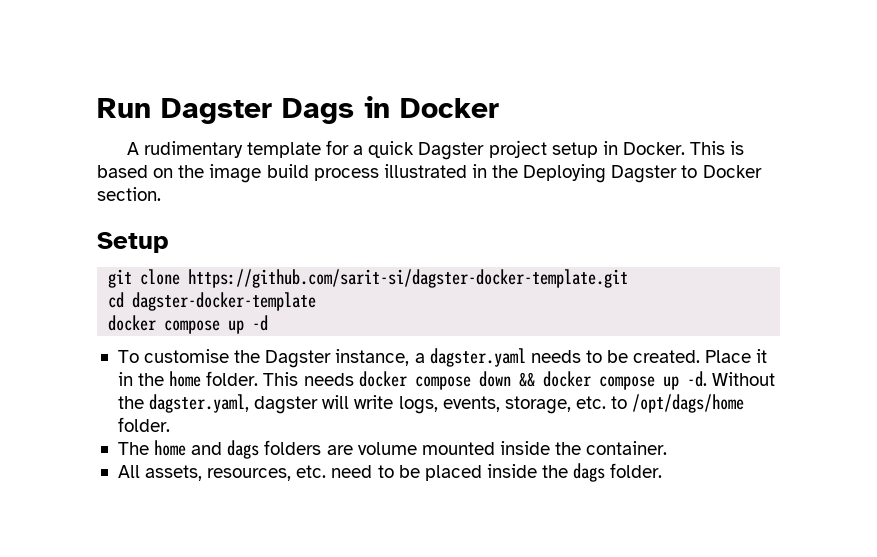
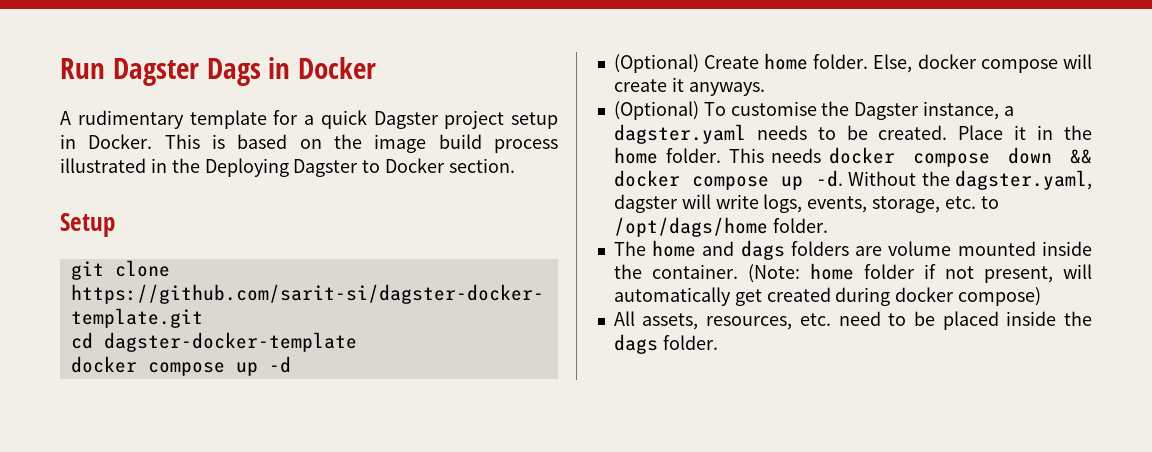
- To customise the Dagster instance, a dagster.yaml needs to be created.
+ (Optional) Create home folder. Else, docker compose will create it anyways.
+ (Optional) To customise the Dagster instance, a dagster.yaml needs to be created.
+ (Note: home folder if not present, will automatically get created during docker compose)

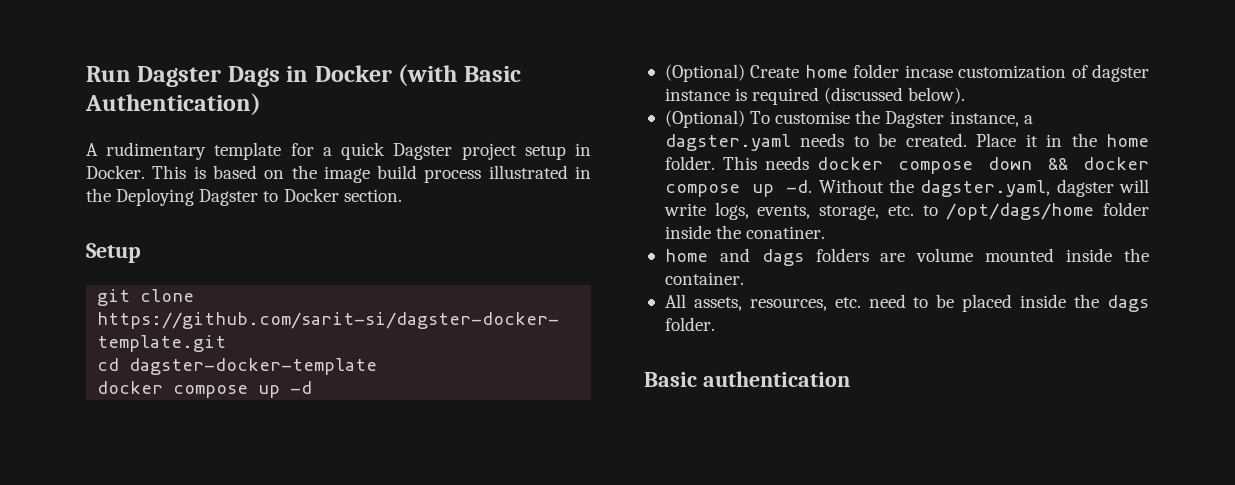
- Run Dagster Dags in Docker
+ Run Dagster Dags in Docker (with Basic Authentication)
- (Optional) Create home folder. Else, docker compose will create it anyways.
+ (Optional) Create home folder incase customization of dagster instance is required (discussed below).
- Without the dagster.yaml, dagster will write logs, events, storage, etc. to /opt/dags/home folder.
- The home and dags folders are volume mounted inside the container. (Note: home folder if not present, will automatically get created during docker compose)
+ Without the dagster.yaml, dagster will write logs, events, storage, etc. to /opt/dags/home folder inside the conatiner.
+ home and dags folders are volume mounted inside the container.
+ Basic authentication

